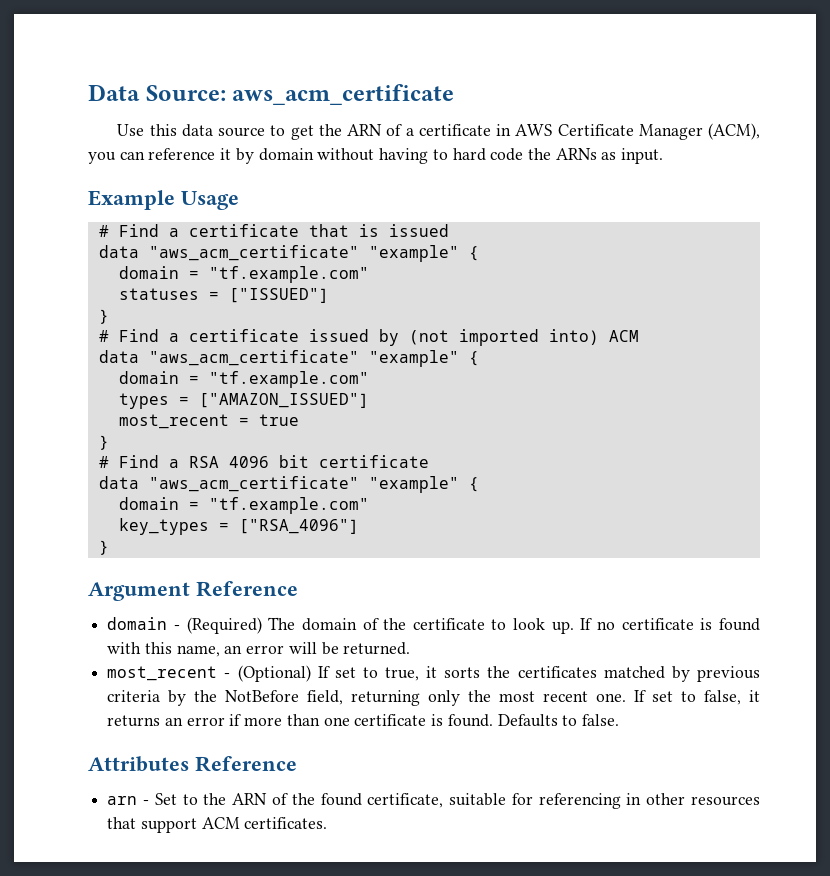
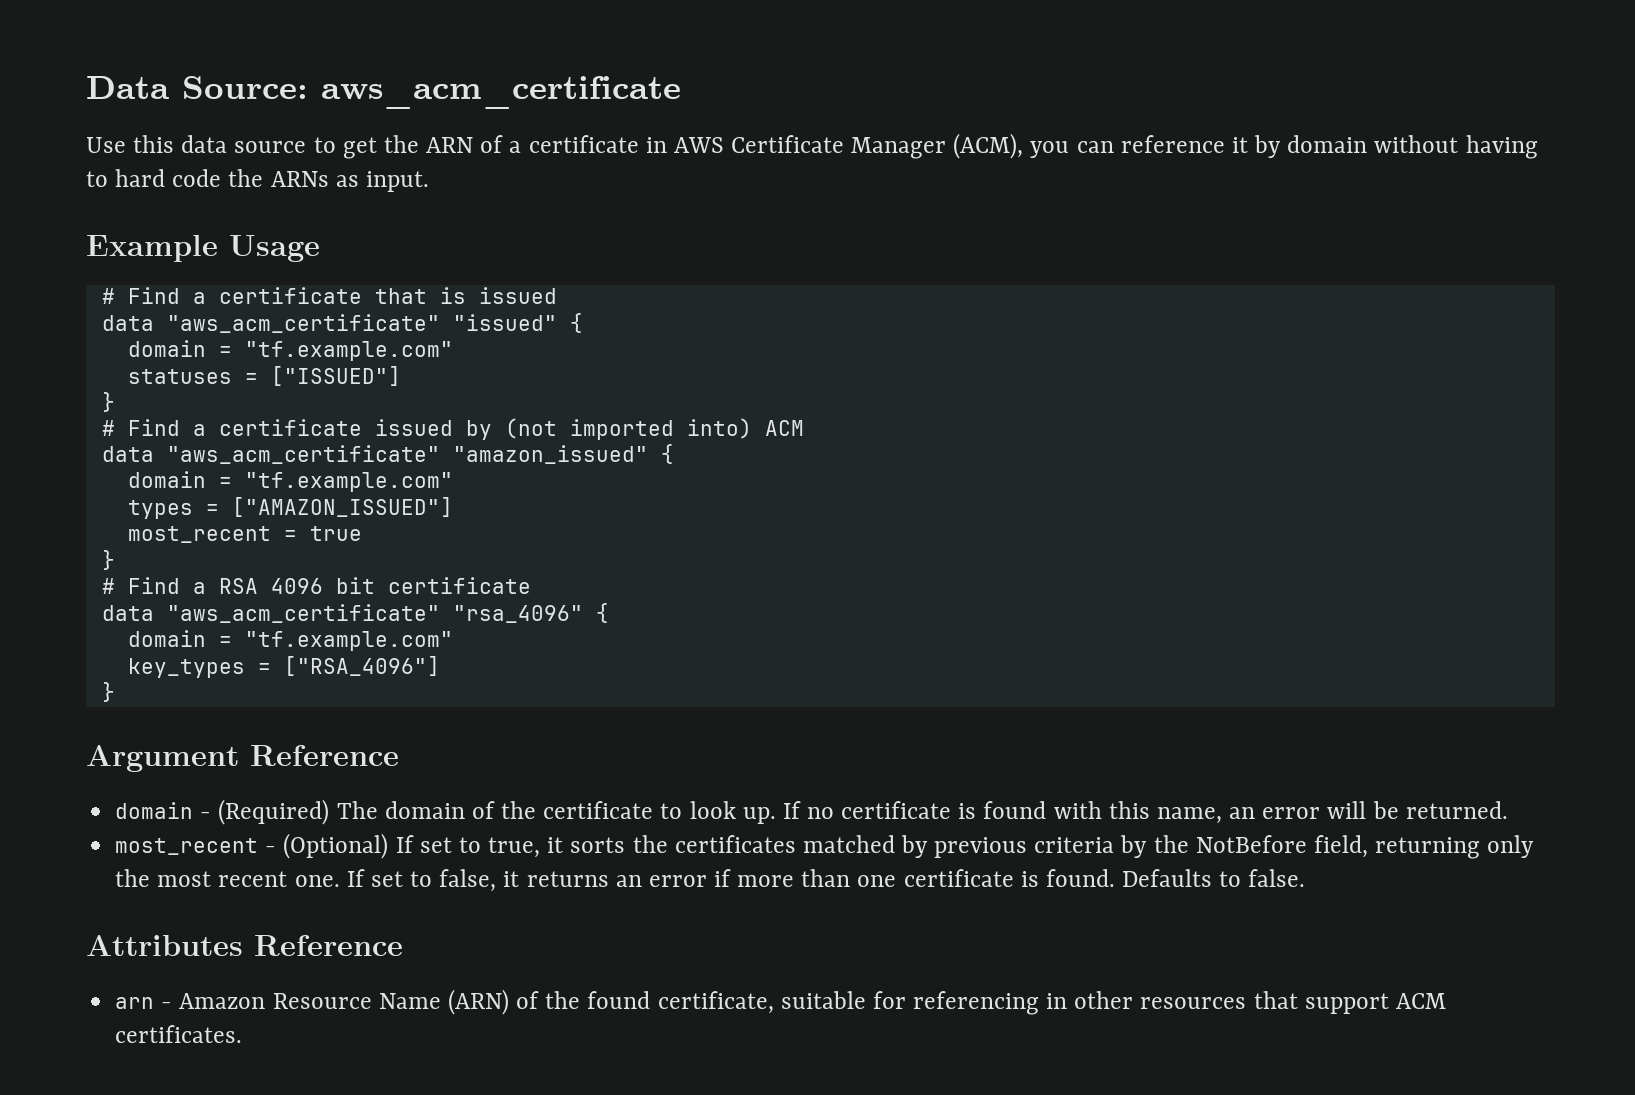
  # Find a certificate that is issued
- data "aws_acm_certificate" "example" {
+ data "aws_acm_certificate" "issued" {
  # Find a certificate issued by (not imported into) ACM
- data "aws_acm_certificate" "example" {
+ data "aws_acm_certificate" "amazon_issued" {
  # Find a RSA 4096 bit certificate
- data "aws_acm_certificate" "example" {
+ data "aws_acm_certificate" "rsa_4096" {
- arn - Set to the ARN of the found certificate, suitable for referencing in other resources that support ACM certificates.
+ arn - Amazon Resource Name (ARN) of the found certificate, suitable for referencing in other resources that support ACM certificates.

